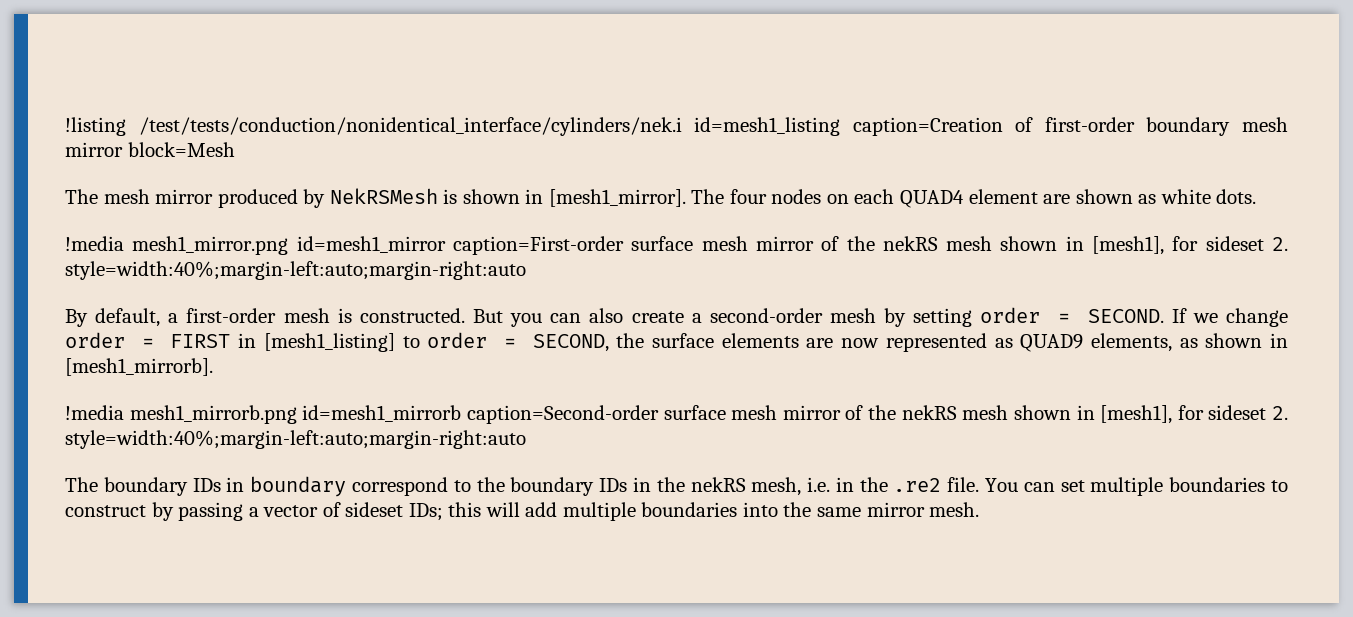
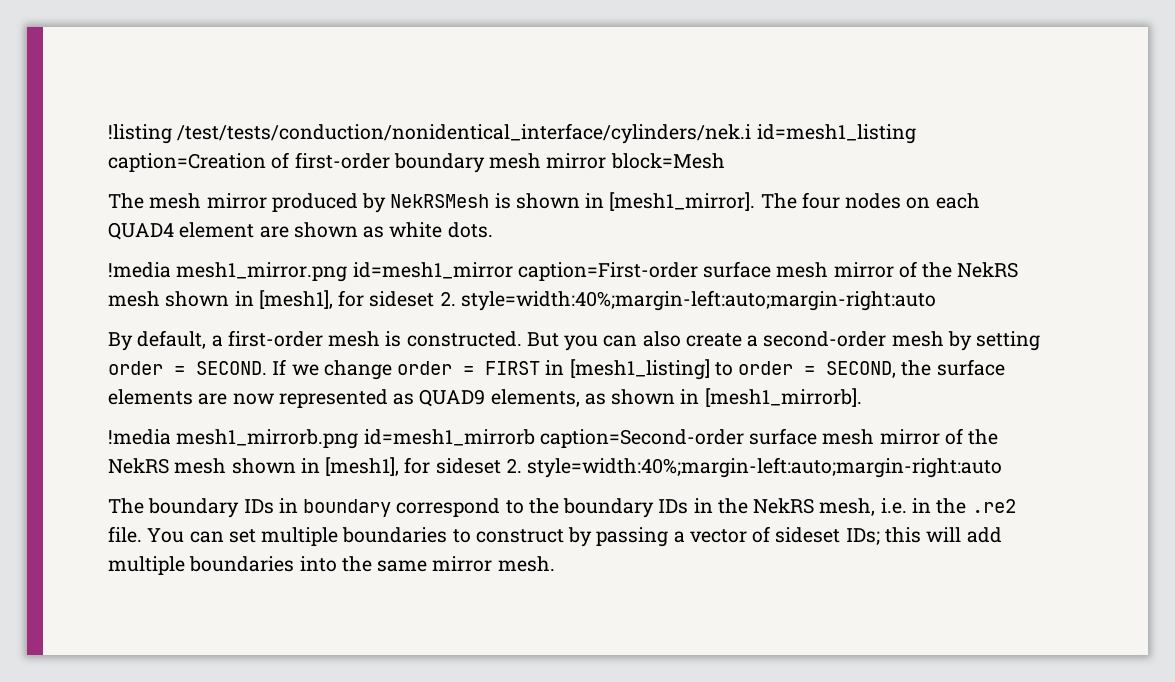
- !media mesh1_mirror.png id=mesh1_mirror caption=First-order surface mesh mirror of the nekRS mesh shown in [mesh1], for sideset 2. style=width:40%;margin-left:auto;margin-right:auto
+ !media mesh1_mirror.png id=mesh1_mirror caption=First-order surface mesh mirror of the NekRS mesh shown in [mesh1], for sideset 2. style=width:40%;margin-left:auto;margin-right:auto
- !media mesh1_mirrorb.png id=mesh1_mirrorb caption=Second-order surface mesh mirror of the nekRS mesh shown in [mesh1], for sideset 2. style=width:40%;margin-left:auto;margin-right:auto
+ !media mesh1_mirrorb.png id=mesh1_mirrorb caption=Second-order surface mesh mirror of the NekRS mesh shown in [mesh1], for sideset 2. style=width:40%;margin-left:auto;margin-right:auto
- The boundary IDs in boundary correspond to the boundary IDs in the nekRS mesh, i.e. in the .re2 file.
+ The boundary IDs in boundary correspond to the boundary IDs in the NekRS mesh, i.e. in the .re2 file.

